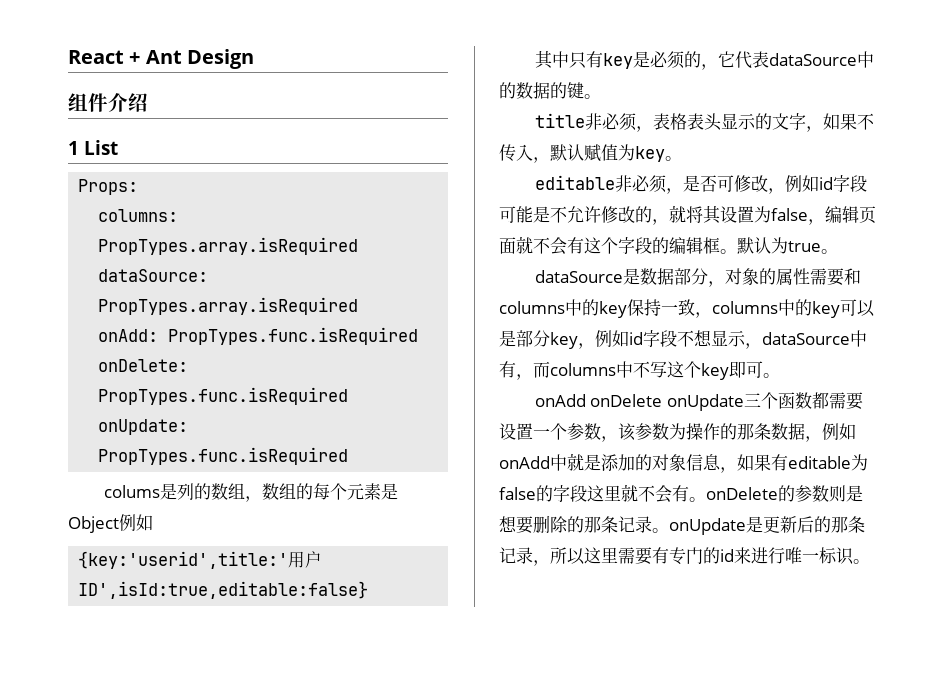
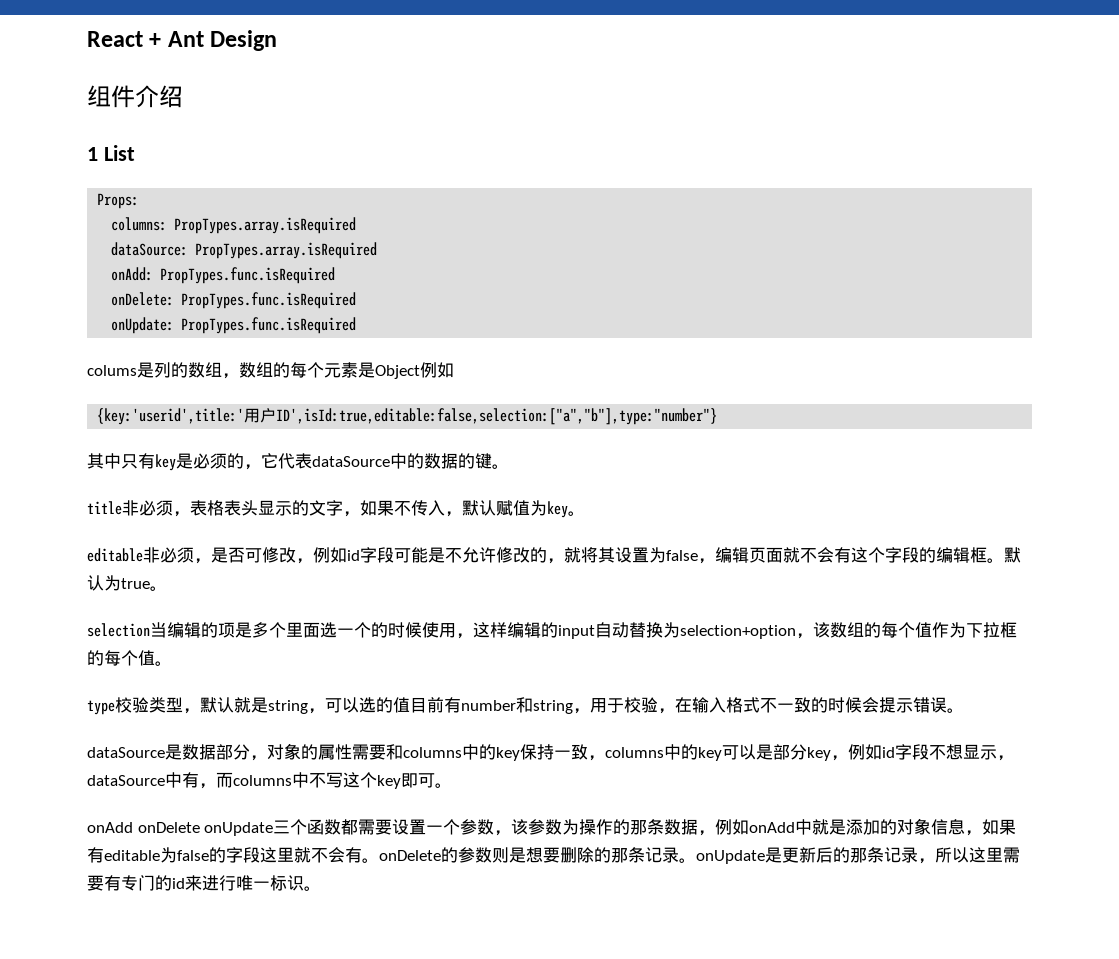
- {key:'userid',title:'用户ID',isId:true,editable:false}
+ {key:'userid',title:'用户ID',isId:true,editable:false,selection:["a","b"],type:"number"}
+ selection当编辑的项是多个里面选一个的时候使用，这样编辑的input自动替换为selection+option，该数组的每个值作为下拉框的每个值。
+ type校验类型，默认就是string，可以选的值目前有number和string，用于校验，在输入格式不一致的时候会提示错误。

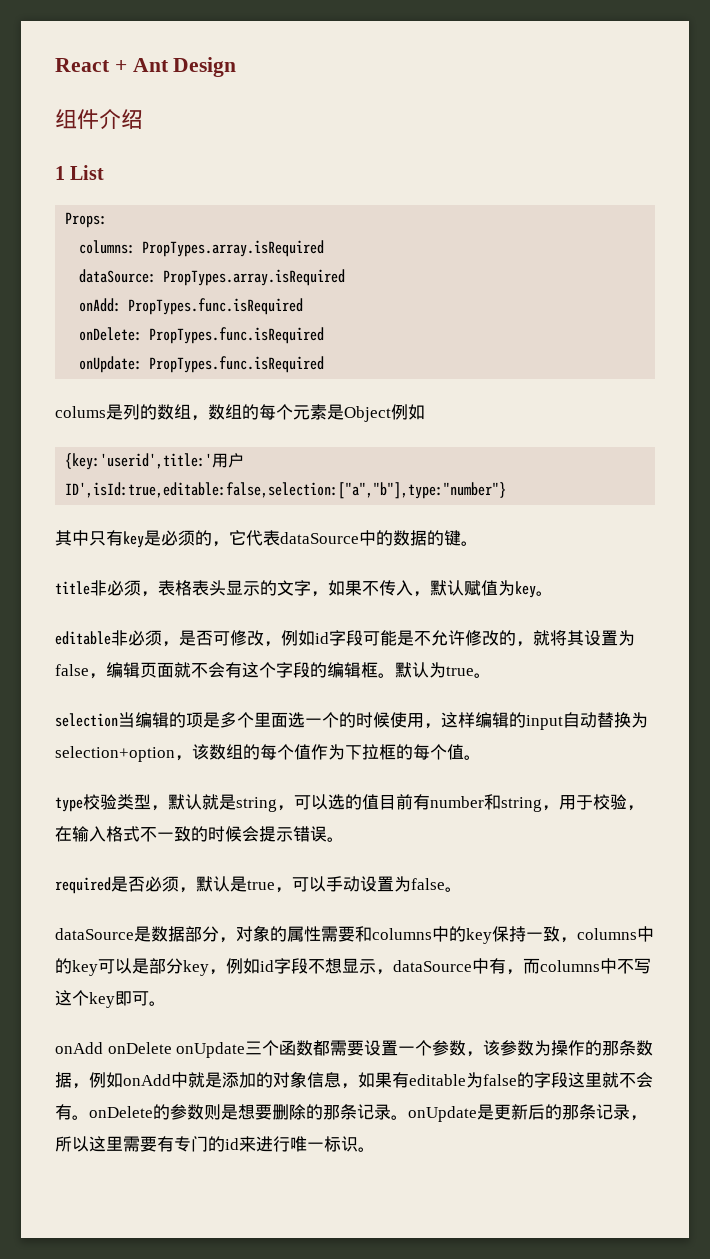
+ required是否必须，默认是true，可以手动设置为false。

